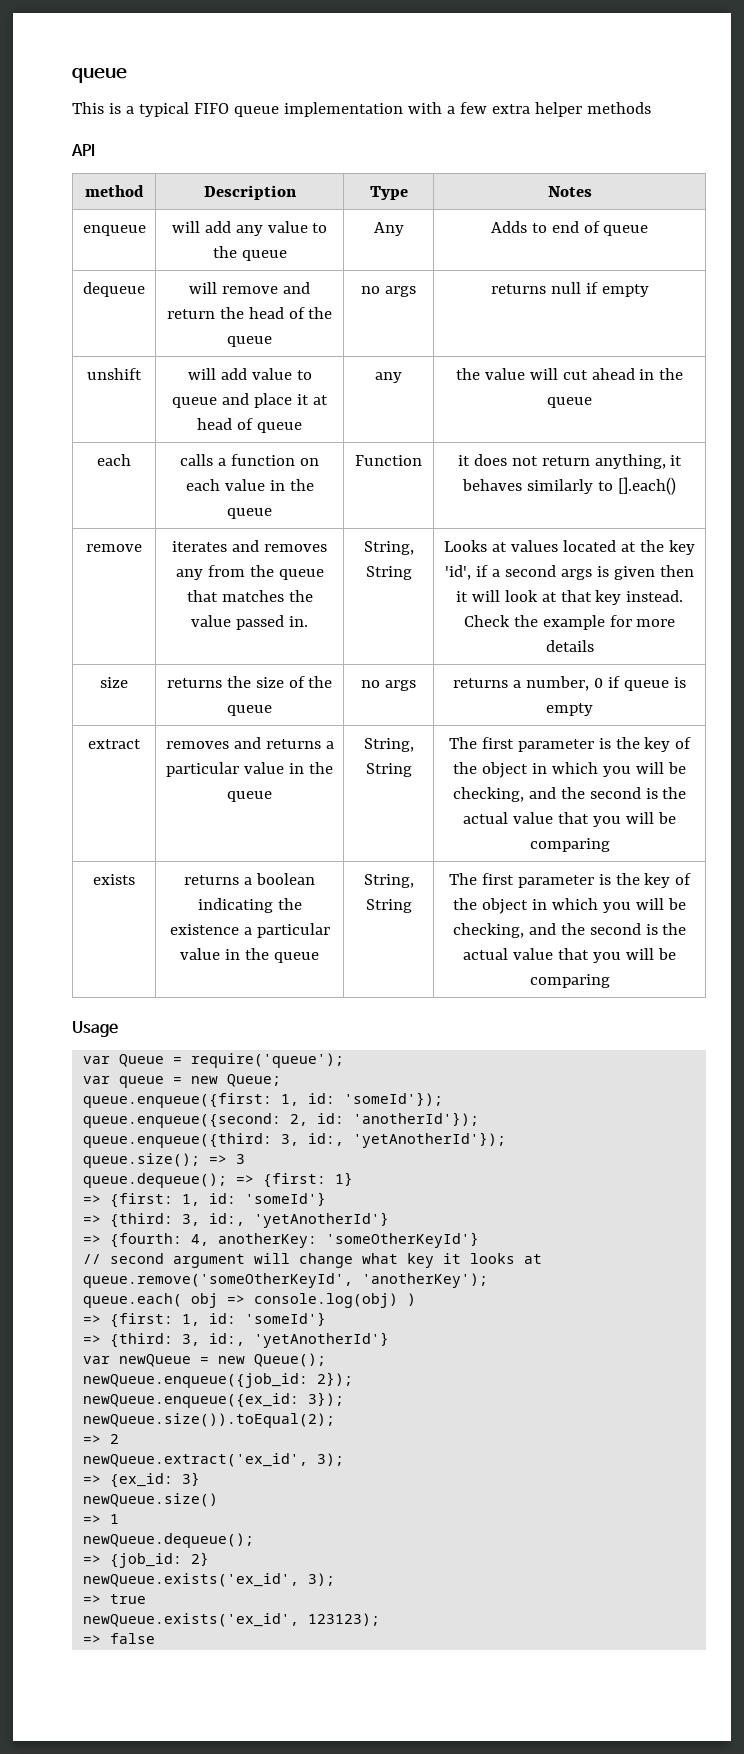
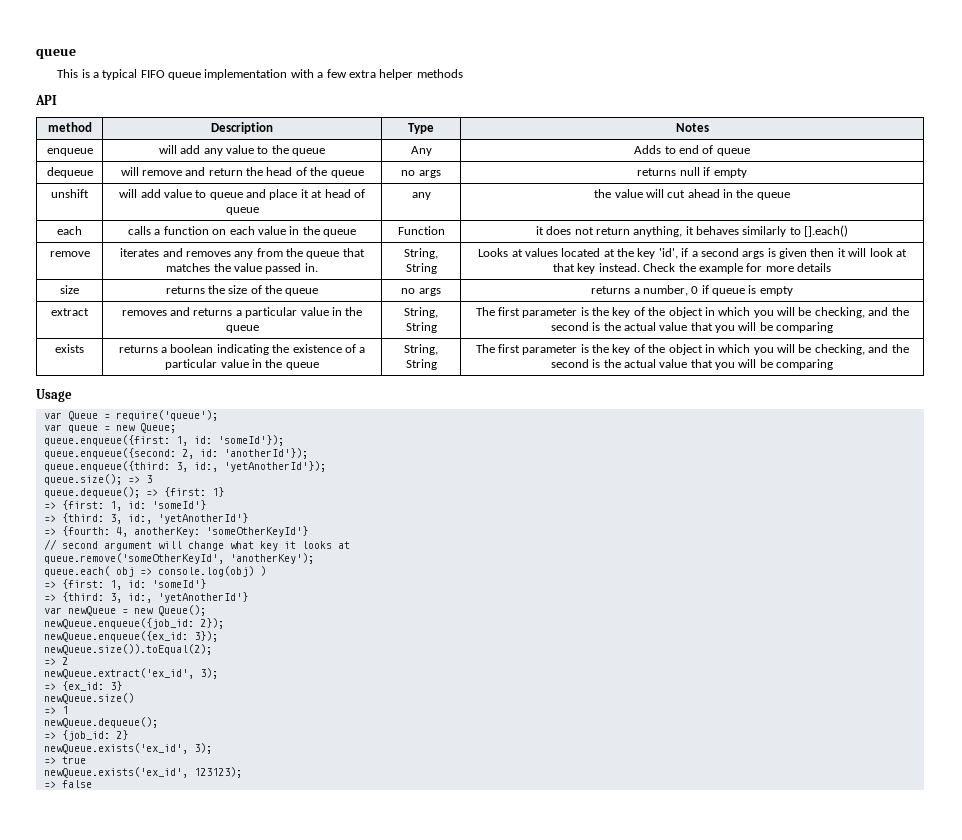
- returns a boolean indicating the existence a particular value in the queue
+ returns a boolean indicating the existence of a particular value in the queue

